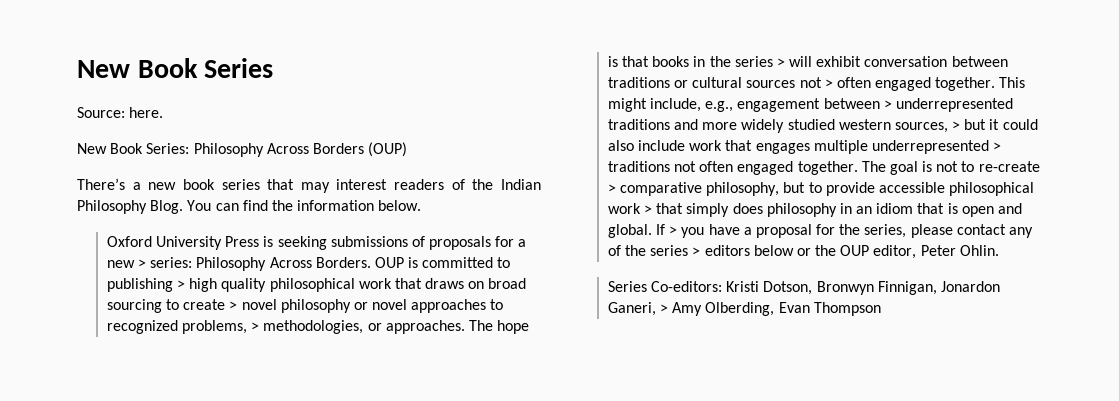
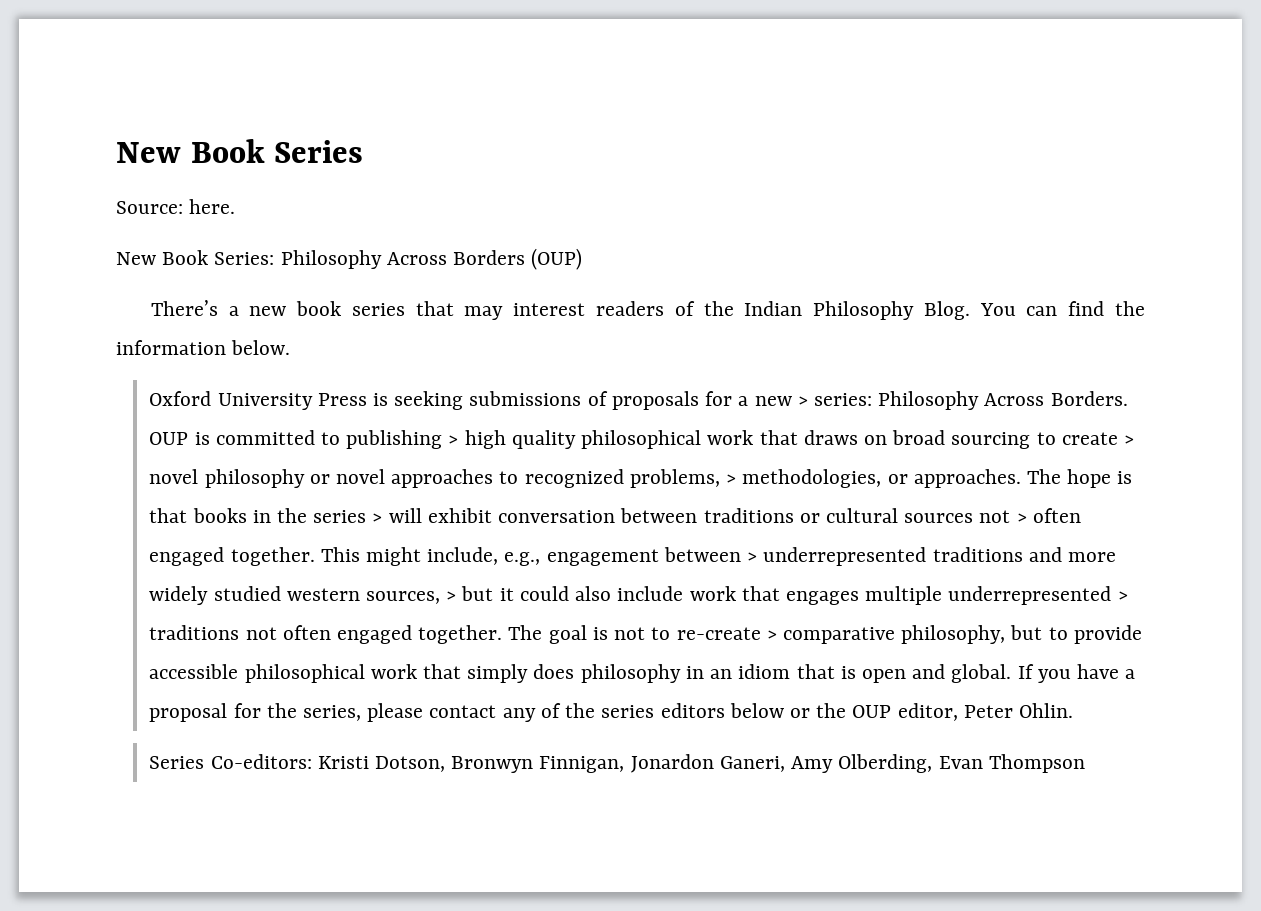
- The goal is not to re-create > comparative philosophy, but to provide accessible philosophical work > that simply does philosophy in an idiom that is open and global.
+ The goal is not to re-create > comparative philosophy, but to provide accessible philosophical work that simply does philosophy in an idiom that is open and global.
- If > you have a proposal for the series, please contact any of the series > editors below or the OUP editor, Peter Ohlin.
+ If you have a proposal for the series, please contact any of the series editors below or the OUP editor, Peter Ohlin.
- Series Co-editors: Kristi Dotson, Bronwyn Finnigan, Jonardon Ganeri, > Amy Olberding, Evan Thompson
+ Series Co-editors: Kristi Dotson, Bronwyn Finnigan, Jonardon Ganeri, Amy Olberding, Evan Thompson

